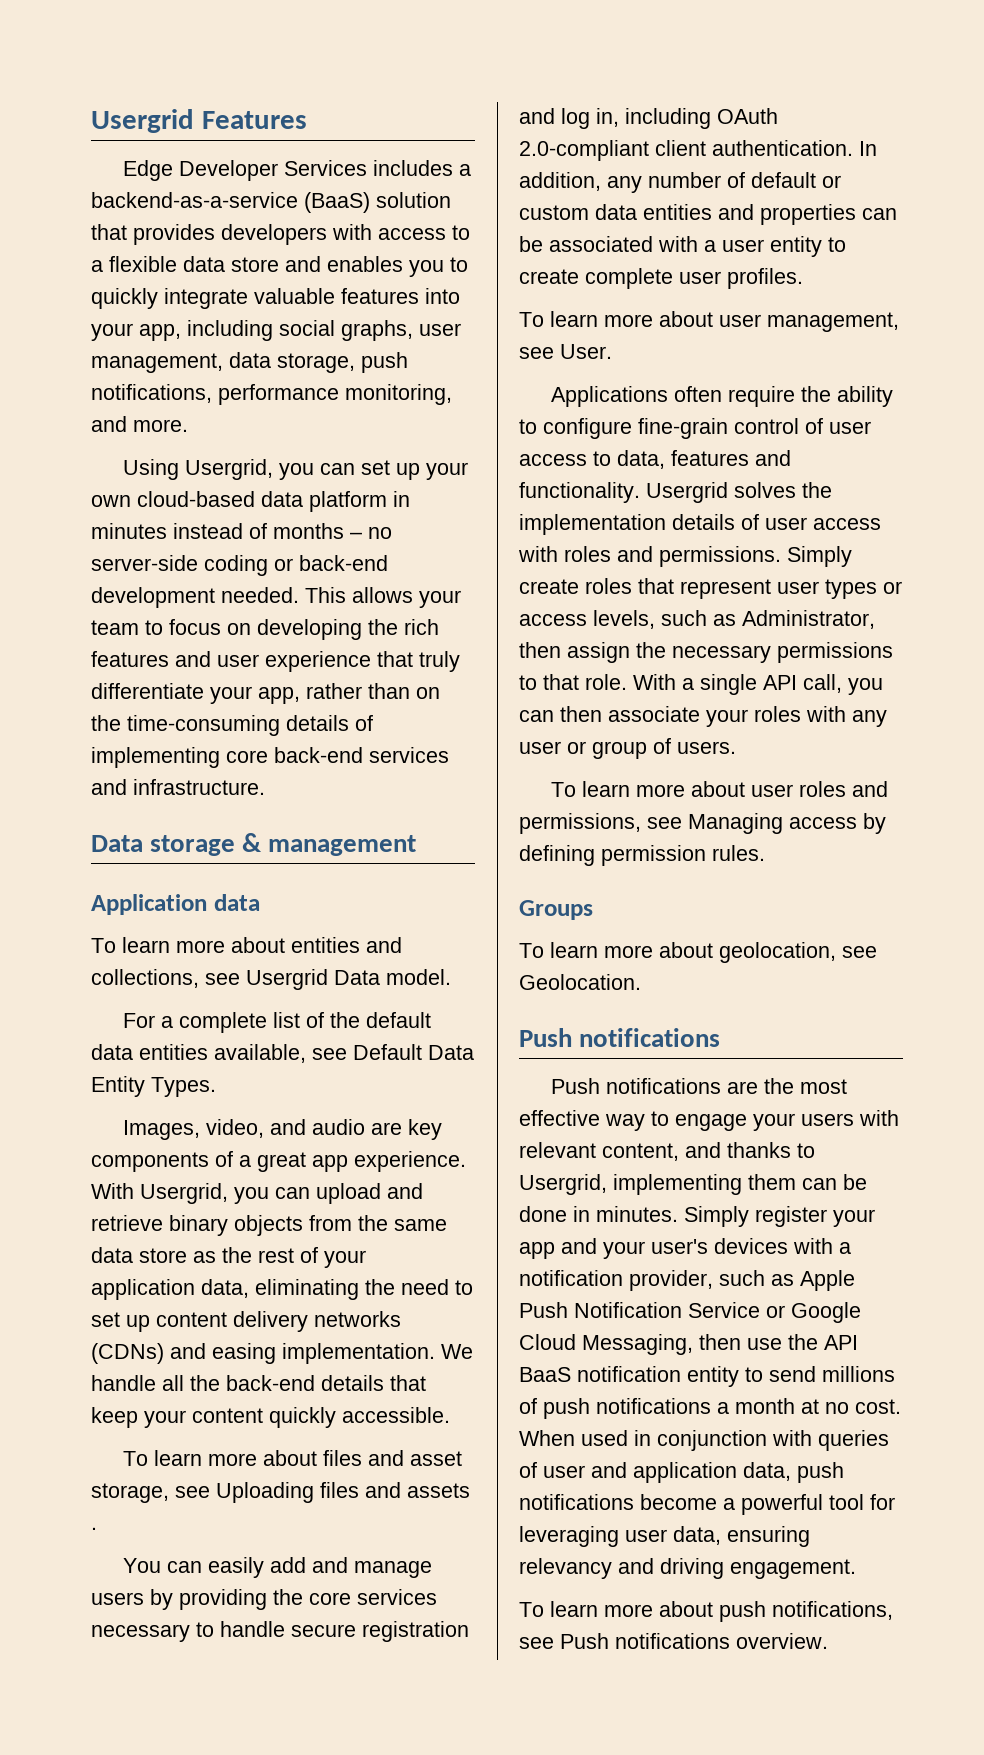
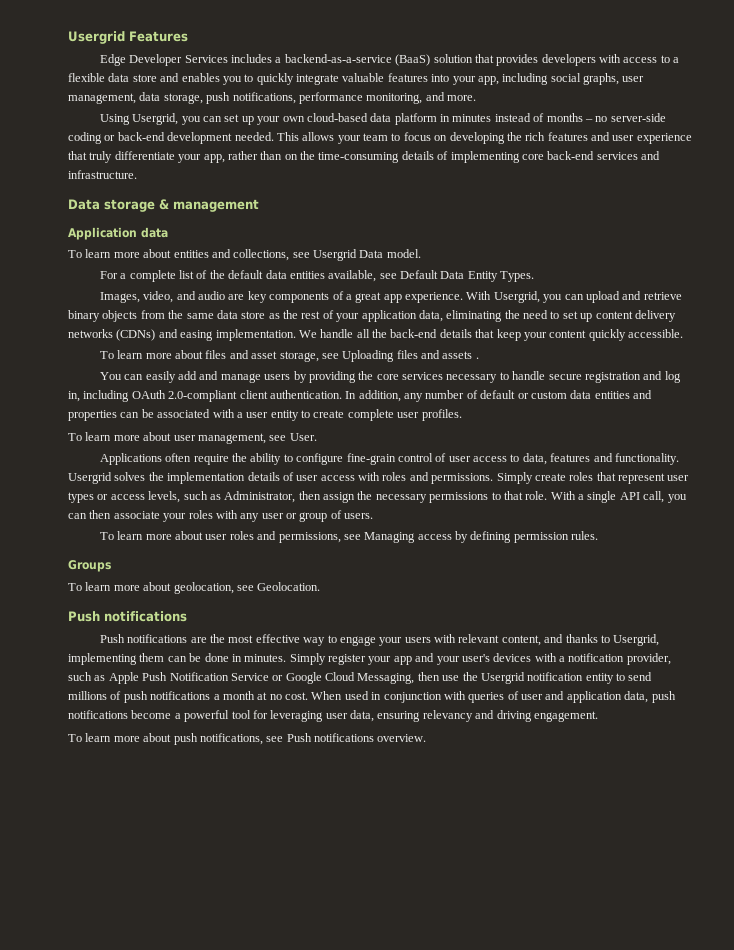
- Simply register your app and your user's devices with a notification provider, such as Apple Push Notification Service or Google Cloud Messaging, then use the API BaaS notification entity to send millions of push notifications a month at no cost.
+ Simply register your app and your user's devices with a notification provider, such as Apple Push Notification Service or Google Cloud Messaging, then use the Usergrid notification entity to send millions of push notifications a month at no cost.

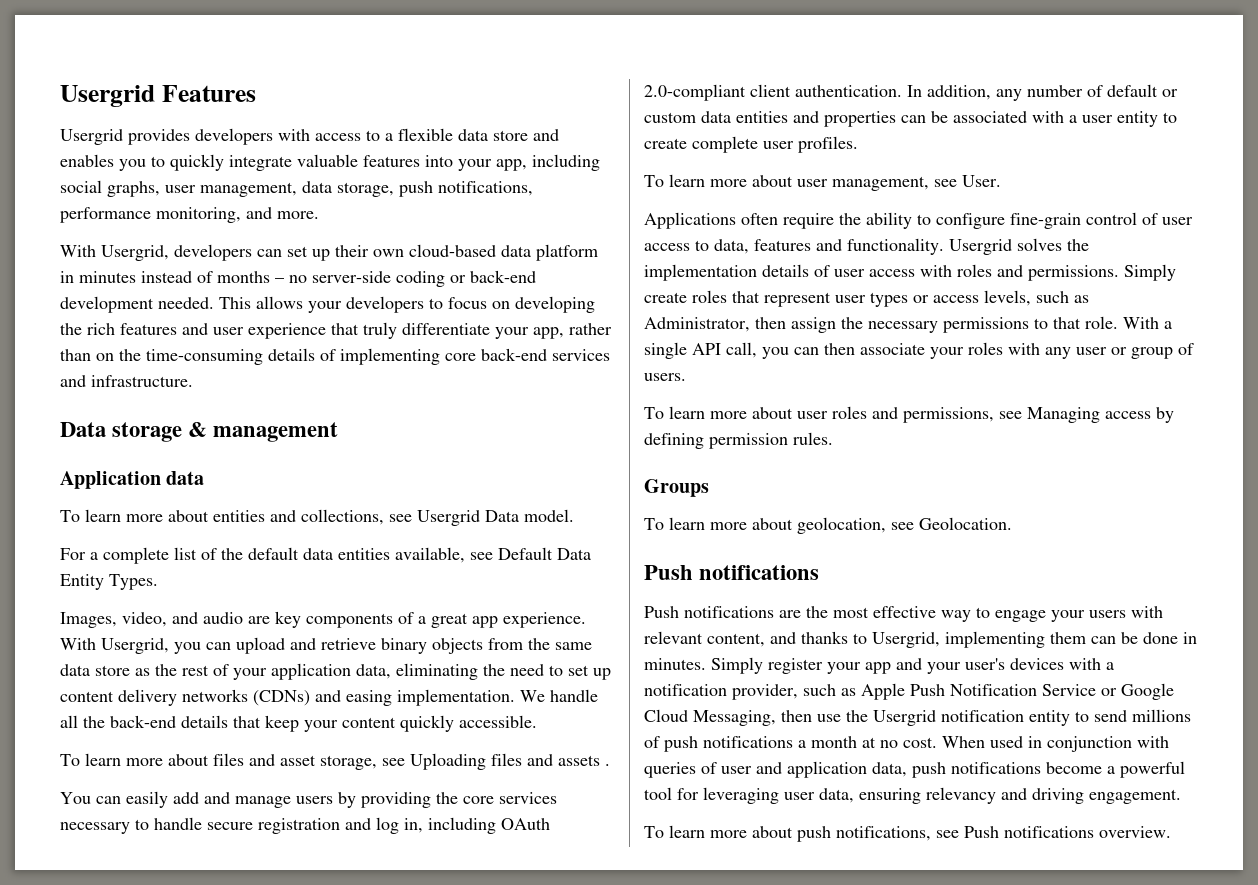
- Edge Developer Services includes a backend-as-a-service (BaaS) solution that provides developers with access to a flexible data store and enables you to quickly integrate valuable features into your app, including social graphs, user management, data storage, push notifications, performance monitoring, and more.
+ Usergrid provides developers with access to a flexible data store and enables you to quickly integrate valuable features into your app, including social graphs, user management, data storage, push notifications, performance monitoring, and more.
- Using Usergrid, you can set up your own cloud-based data platform in minutes instead of months – no server-side coding or back-end development needed.
+ With Usergrid, developers can set up their own cloud-based data platform in minutes instead of months – no server-side coding or back-end development needed.
- This allows your team to focus on developing the rich features and user experience that truly differentiate your app, rather than on the time-consuming details of implementing core back-end services and infrastructure.
+ This allows your developers to focus on developing the rich features and user experience that truly differentiate your app, rather than on the time-consuming details of implementing core back-end services and infrastructure.

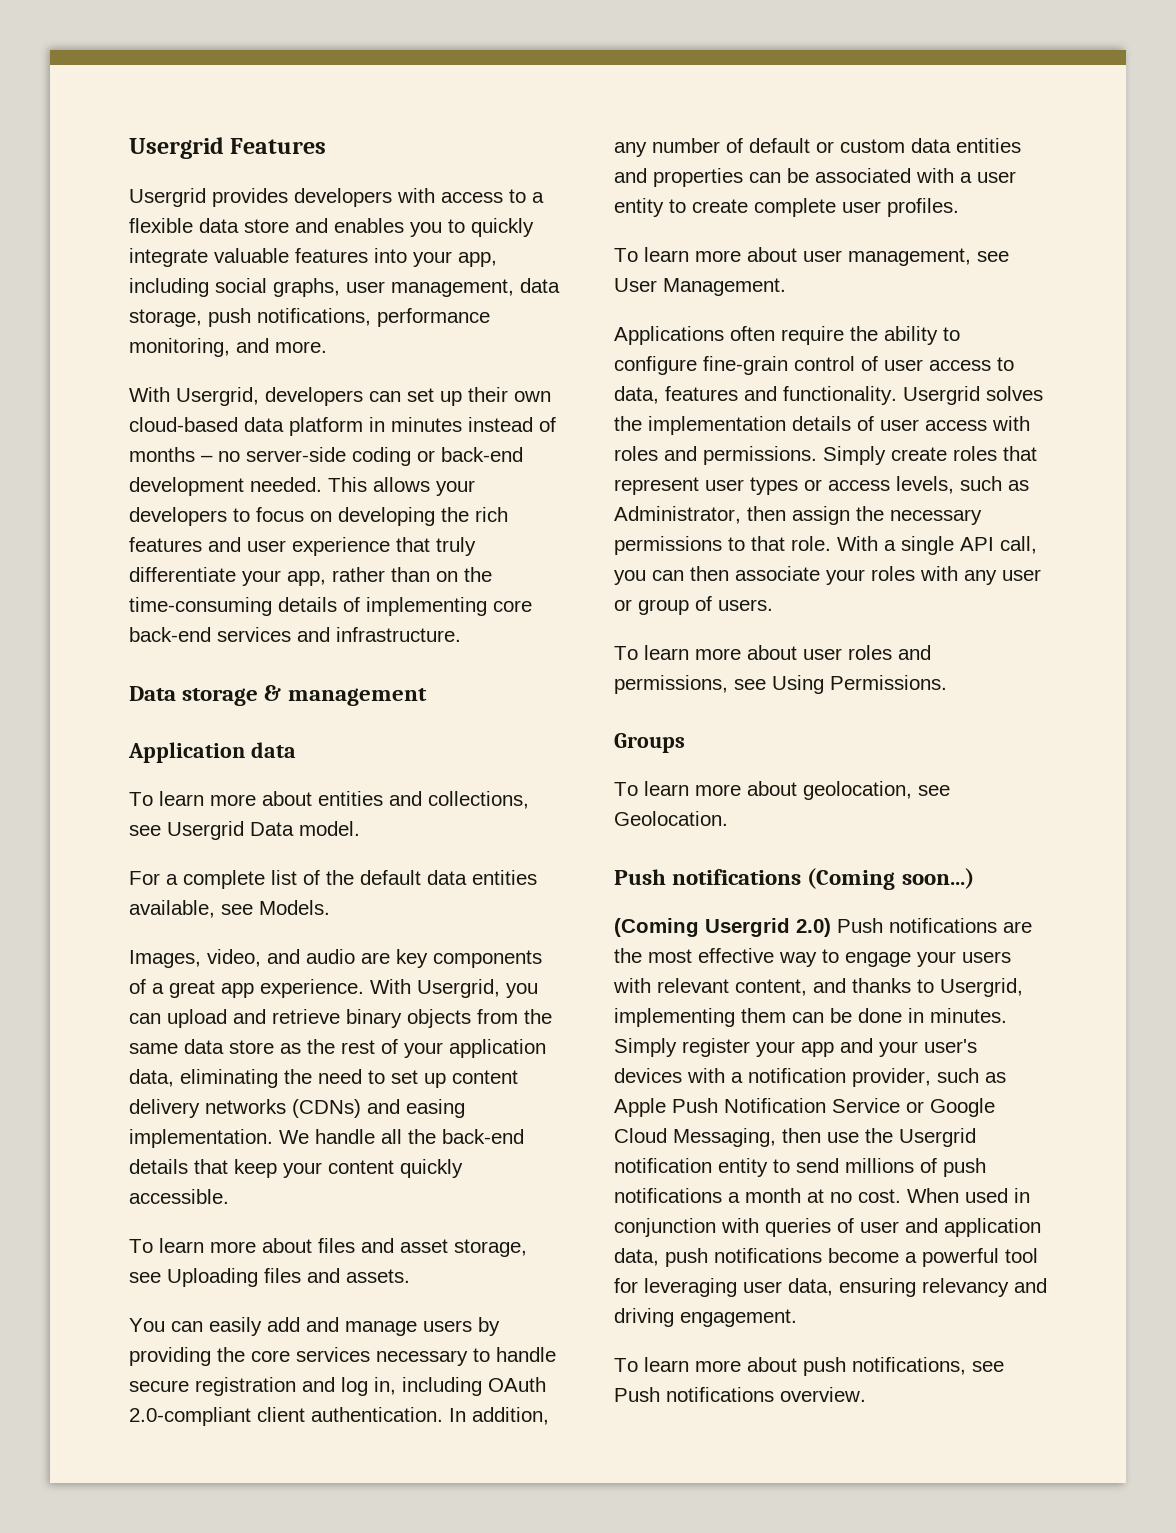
- For a complete list of the default data entities available, see Default Data Entity Types.
+ For a complete list of the default data entities available, see Models.
- To learn more about files and asset storage, see Uploading files and assets .
+ To learn more about files and asset storage, see Uploading files and assets.
- To learn more about user management, see User.
+ To learn more about user management, see User Management.
- To learn more about user roles and permissions, see Managing access by defining permission rules.
+ To learn more about user roles and permissions, see Using Permissions.
  To learn more about geolocation, see Geolocation.
- Push notifications
- Push notifications are the most effective way to engage your users with relevant content, and thanks to Usergrid, implementing them can be done in minutes.
+ Push notifications (Coming soon...)
+ (Coming Usergrid 2.0) Push notifications are the most effective way to engage your users with relevant content, and thanks to Usergrid, implementing them can be done in minutes.

